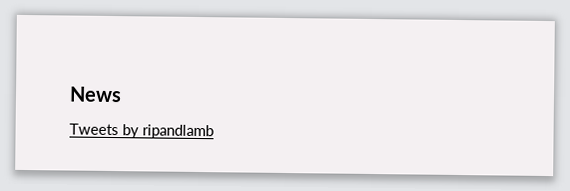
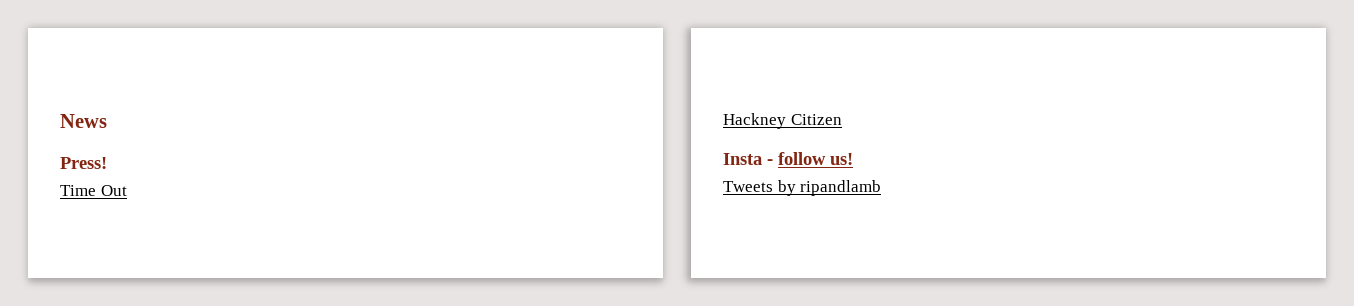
+ Press!
+ Time Out
+ Hackney Citizen
+ Insta - follow us!

